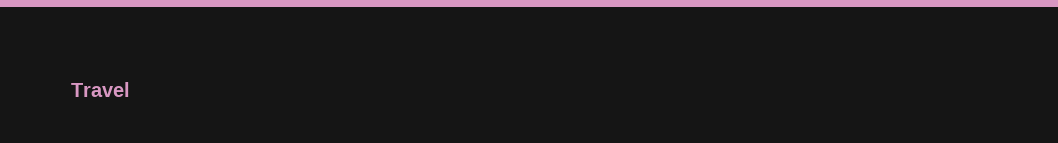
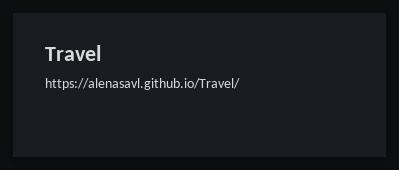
+ https://alenasavl.github.io/Travel/

